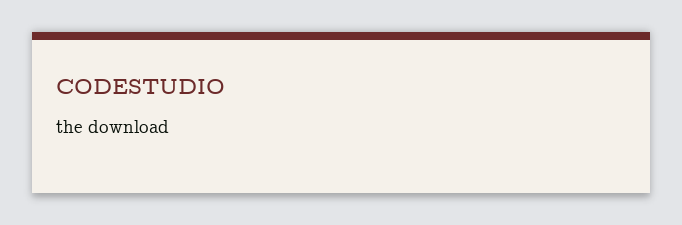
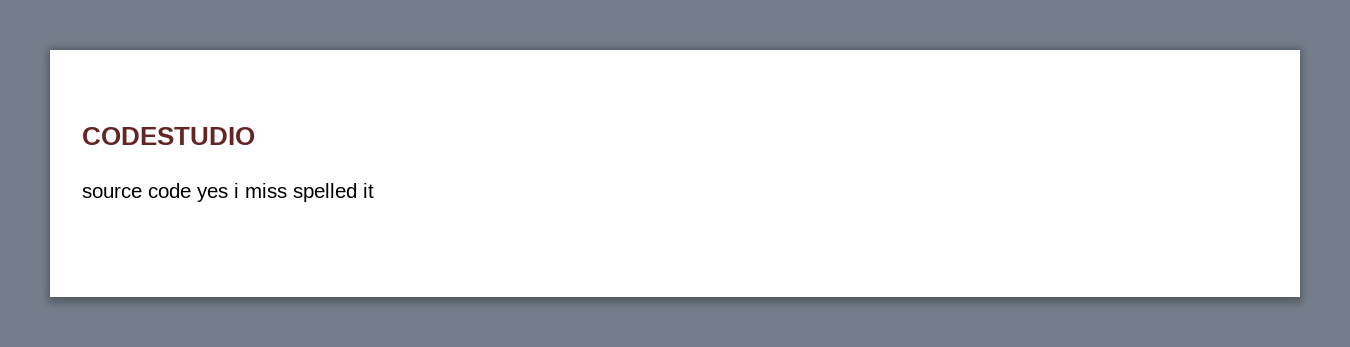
- the download
+ source code yes i miss spelled it

